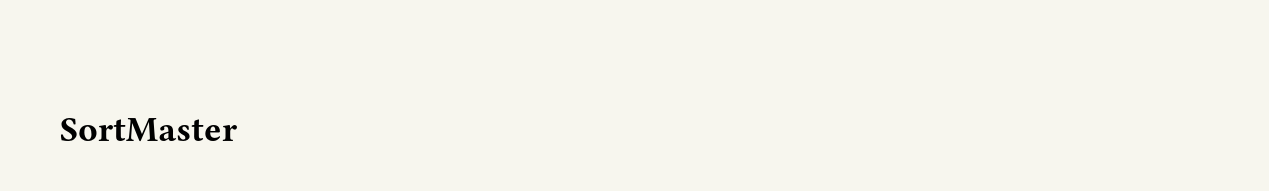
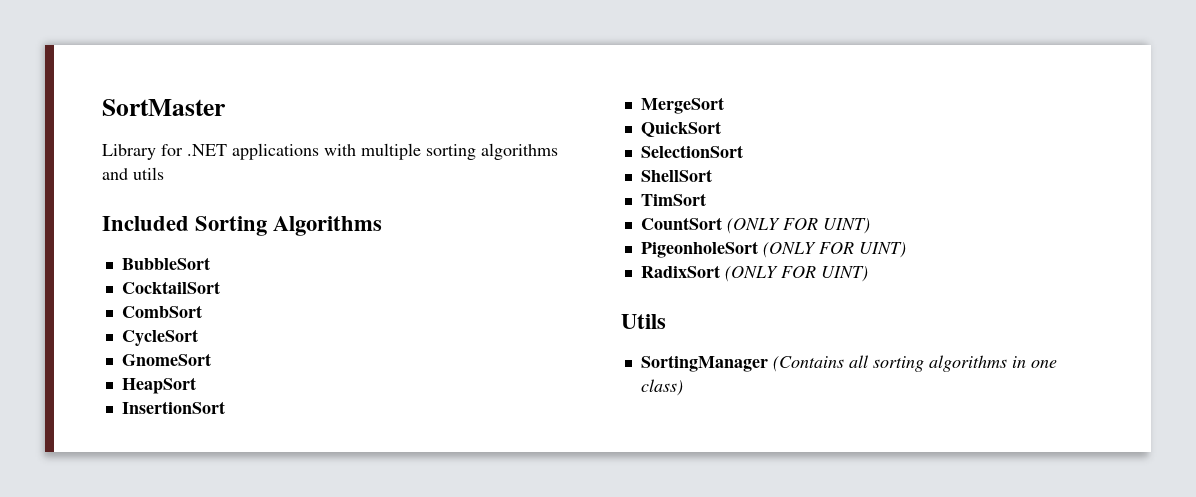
+ Library for .NET applications with multiple sorting algorithms and utils
+ Included Sorting Algorithms
+ BubbleSort
+ CocktailSort
+ CombSort
+ CycleSort
+ GnomeSort
+ HeapSort
+ InsertionSort
+ MergeSort
+ QuickSort
+ SelectionSort
+ ShellSort
+ TimSort
+ CountSort (ONLY FOR UINT)
+ PigeonholeSort (ONLY FOR UINT)
+ RadixSort (ONLY FOR UINT)
+ Utils
+ SortingManager (Contains all sorting algorithms in one class)

